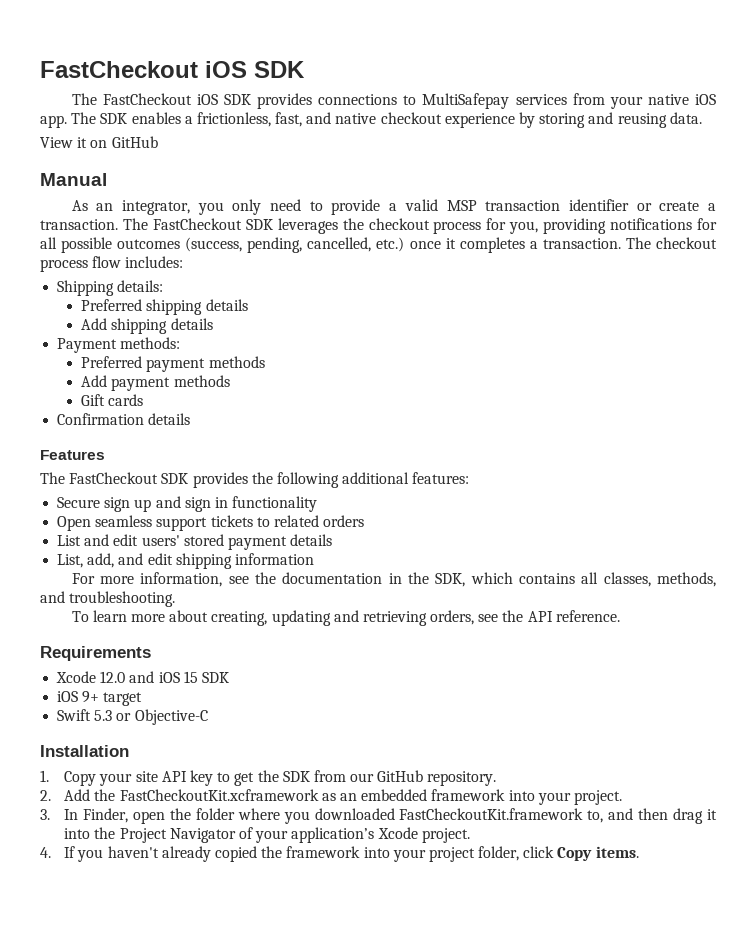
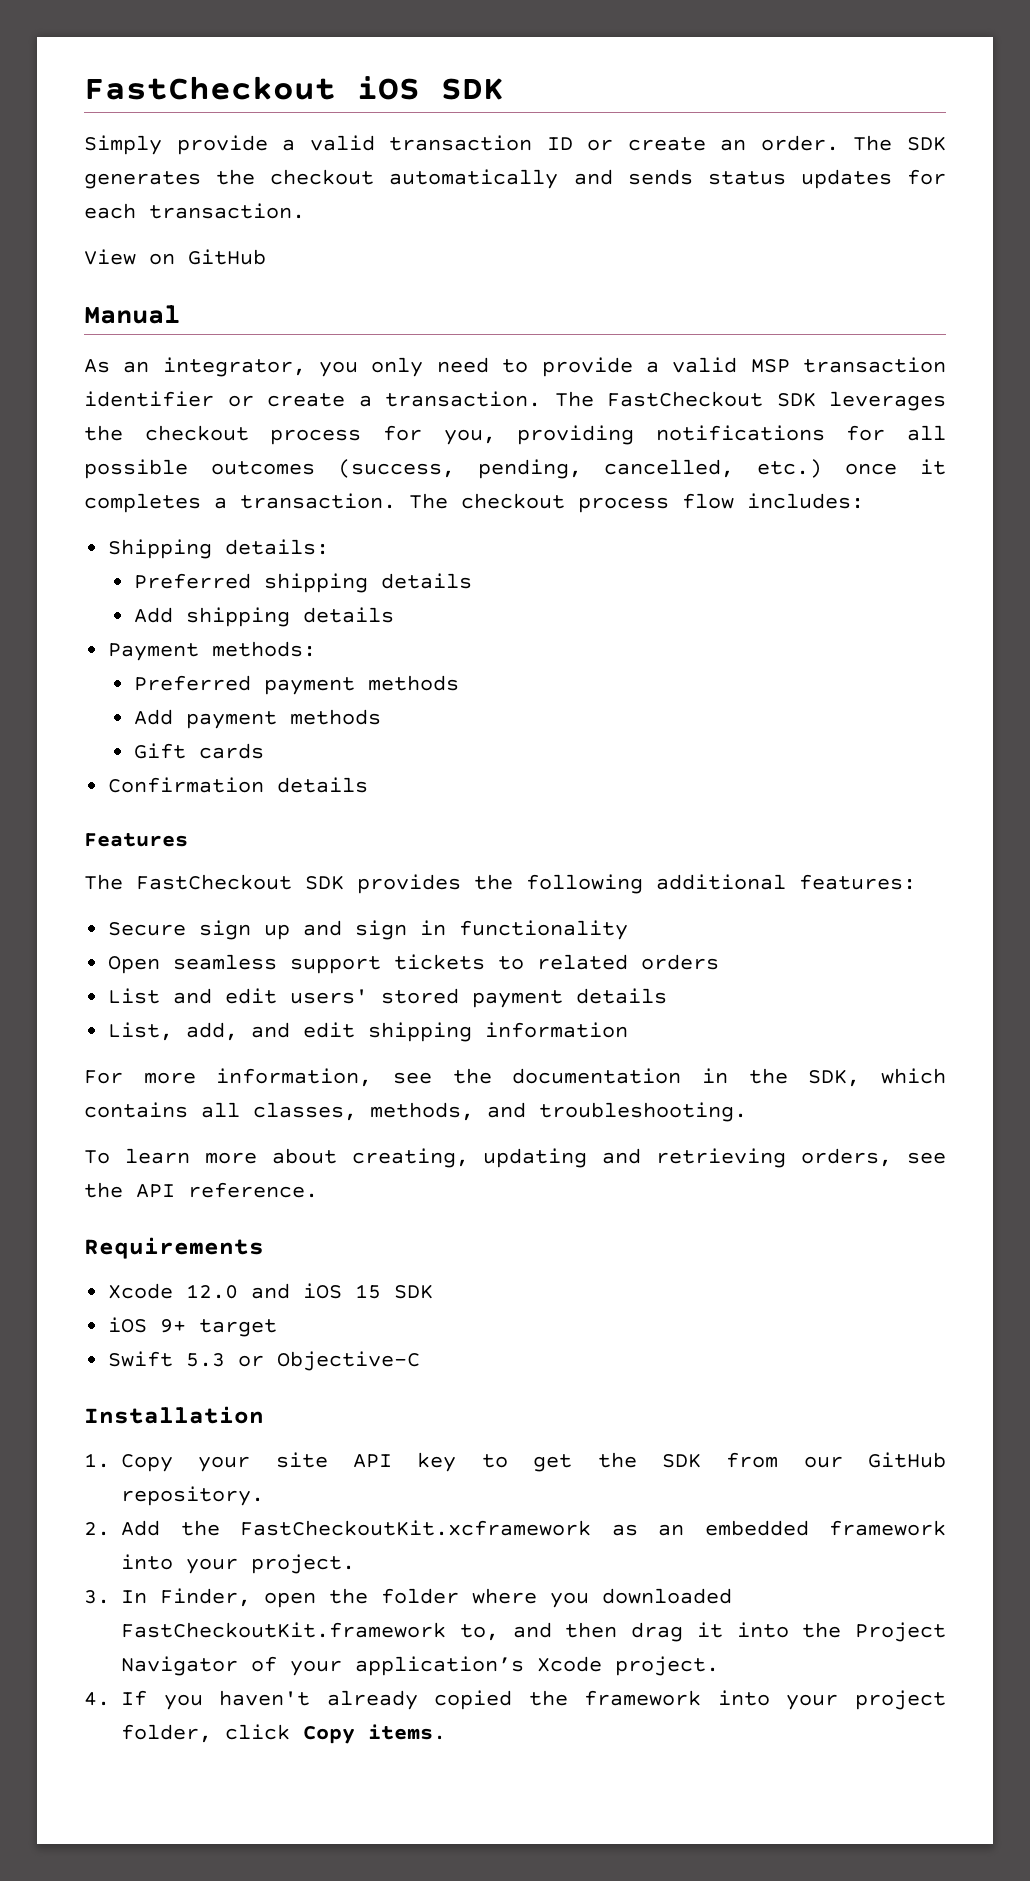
- The FastCheckout iOS SDK provides connections to MultiSafepay services from your native iOS app. The SDK enables a frictionless, fast, and native checkout experience by storing and reusing data.
+ Simply provide a valid transaction ID or create an order. The SDK generates the checkout automatically and sends status updates for each transaction.
- View it on GitHub
+ View on GitHub

